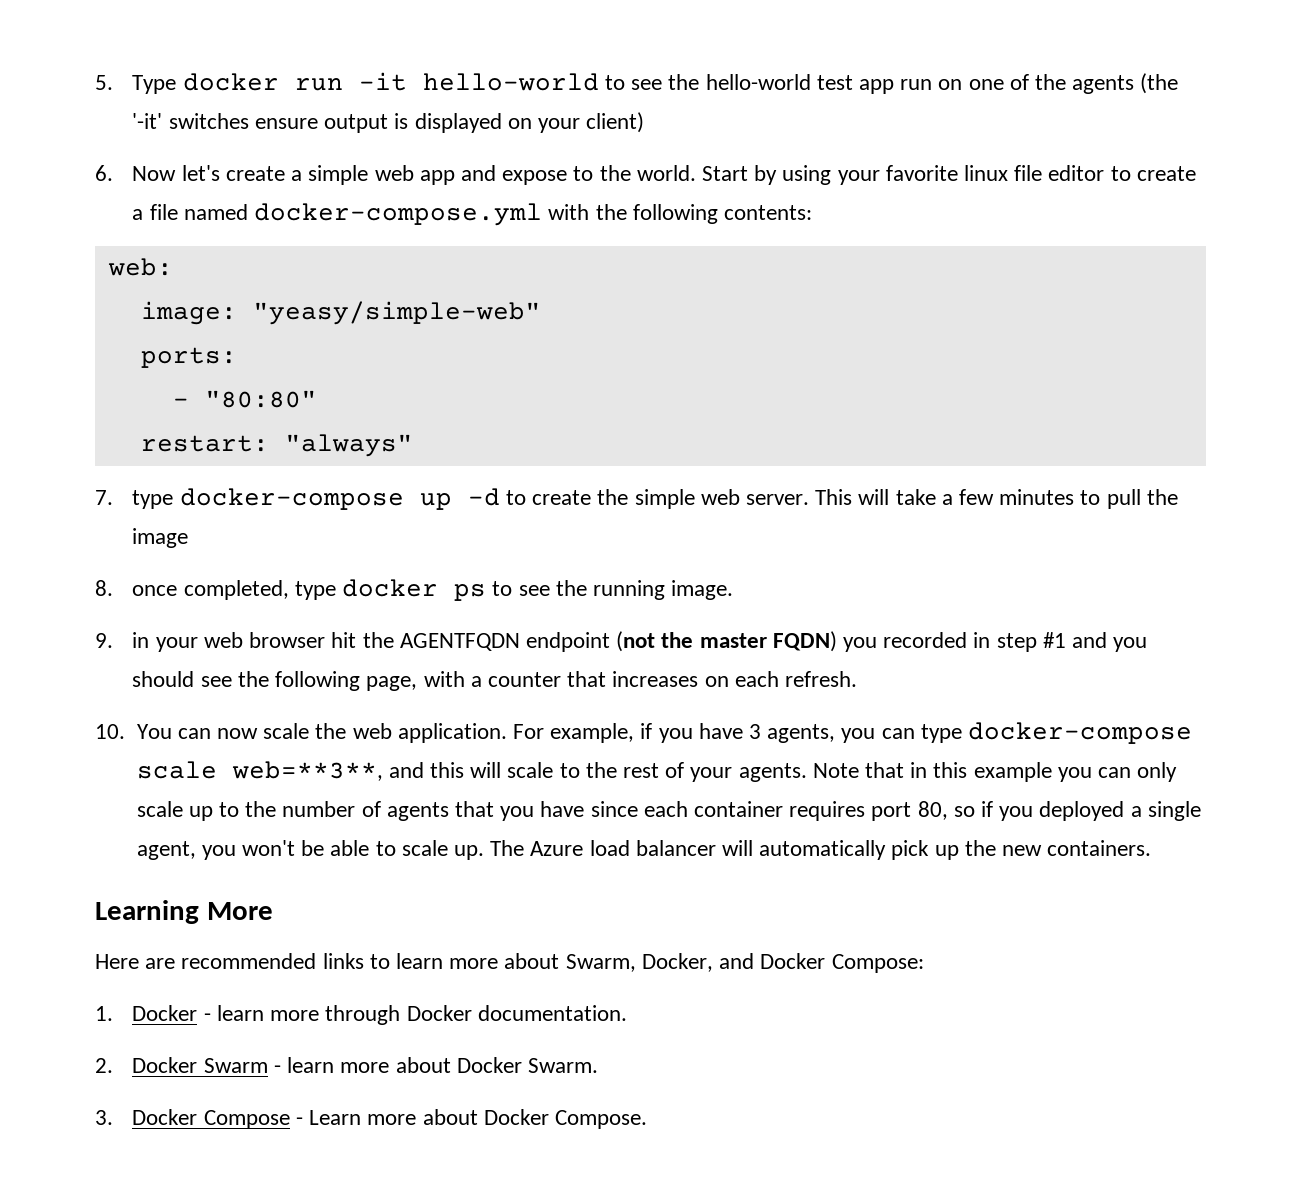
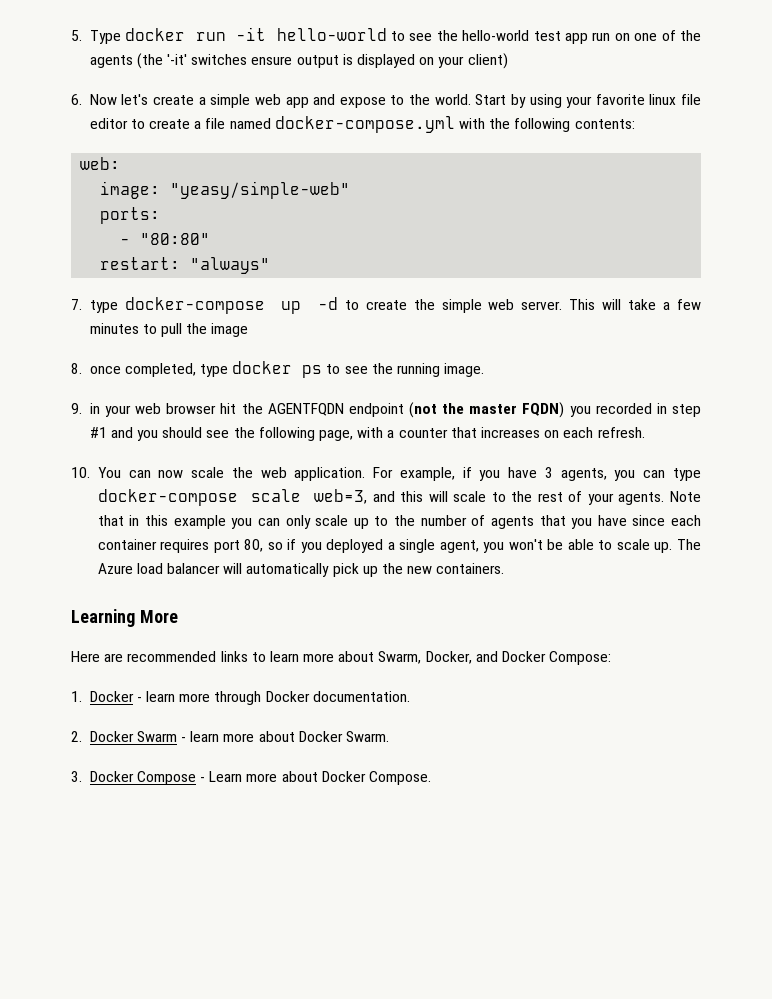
- For example, if you have 3 agents, you can type docker-compose scale web=**3**, and this will scale to the rest of your agents.
+ For example, if you have 3 agents, you can type docker-compose scale web=3, and this will scale to the rest of your agents.

